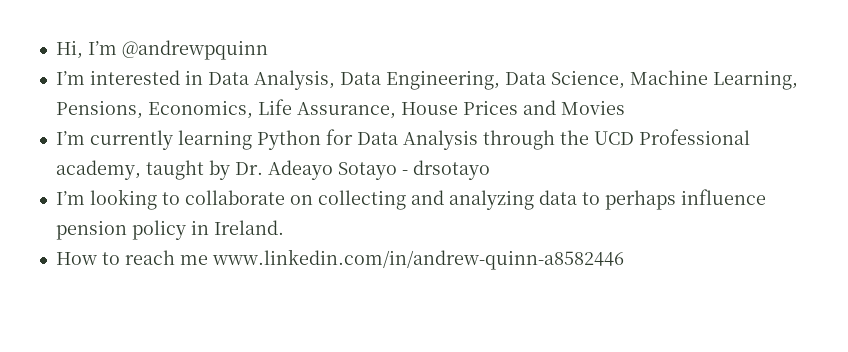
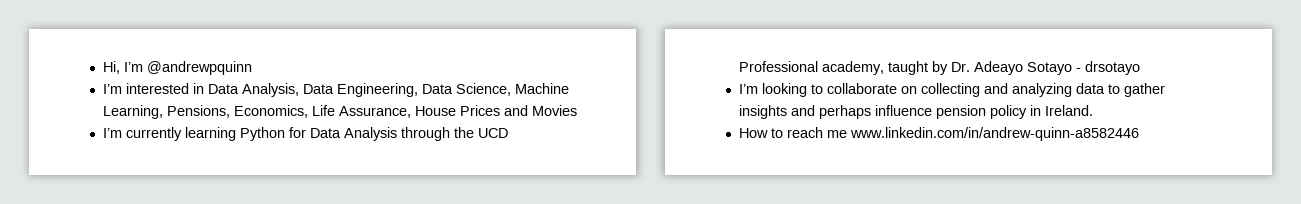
- I’m looking to collaborate on collecting and analyzing data to perhaps influence pension policy in Ireland.
+ I’m looking to collaborate on collecting and analyzing data to gather insights and perhaps influence pension policy in Ireland.

